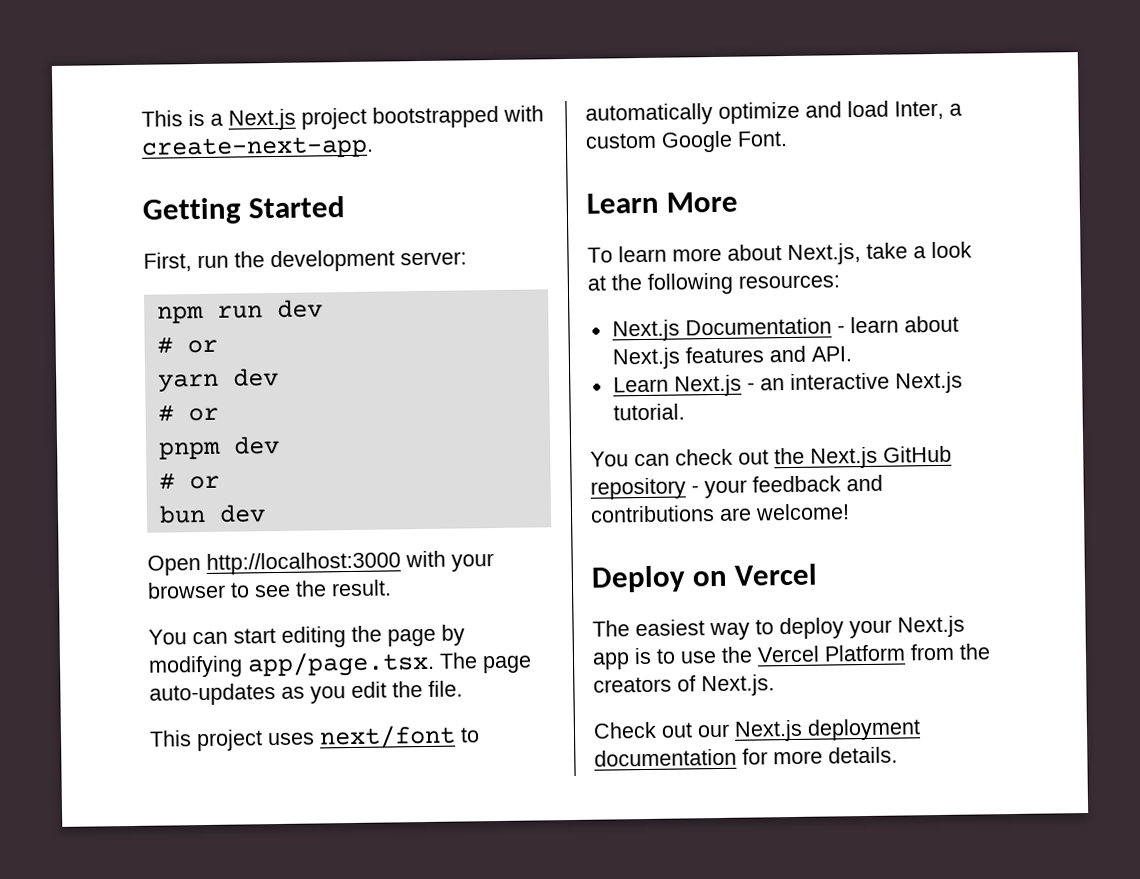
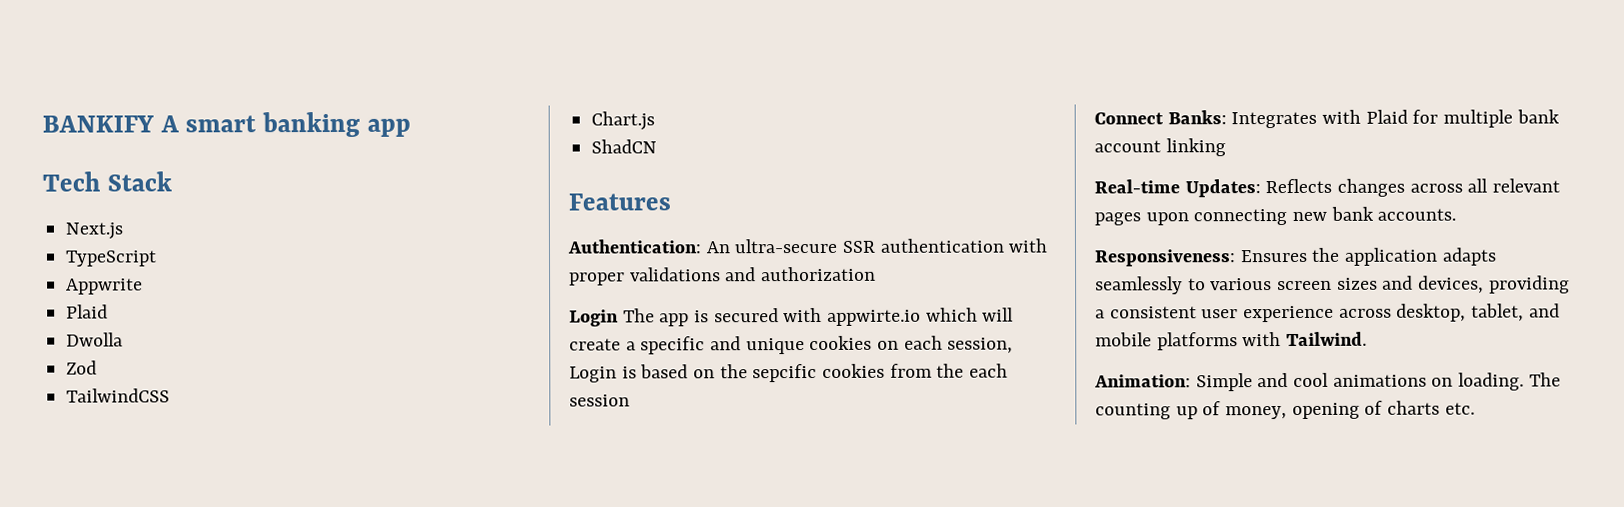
- This is a Next.js project bootstrapped with create-next-app.
- Getting Started
- First, run the development server:
- npm run dev
- # or
- yarn dev
- # or
- pnpm dev
- # or
- bun dev
- Open http://localhost:3000 with your browser to see the result.
- You can start editing the page by modifying app/page.tsx. The page auto-updates as you edit the file.
- This project uses next/font to automatically optimize and load Inter, a custom Google Font.
- Learn More
- To learn more about Next.js, take a look at the following resources:
- Next.js Documentation - learn about Next.js features and API.
- Learn Next.js - an interactive Next.js tutorial.
- You can check out the Next.js GitHub repository - your feedback and contributions are welcome!
- Deploy on Vercel
- The easiest way to deploy your Next.js app is to use the Vercel Platform from the creators of Next.js.
- Check out our Next.js deployment documentation for more details.
+ BANKIFY A smart banking app
+ Tech Stack
+ Next.js
+ TypeScript
+ Appwrite
+ Plaid
+ Dwolla
+ Zod
+ TailwindCSS
+ Chart.js
+ ShadCN
+ Features
+ Authentication: An ultra-secure SSR authentication with proper validations and authorization
+ Login The app is secured with appwirte.io which will create a specific and unique cookies on each session, Login is based on the sepcific cookies from the each session
+ Connect Banks: Integrates with Plaid for multiple bank account linking
+ Real-time Updates: Reflects changes across all relevant pages upon connecting new bank accounts.
+ Responsiveness: Ensures the application adapts seamlessly to various screen sizes and devices, providing a consistent user experience across desktop, tablet, and mobile platforms with Tailwind.
+ Animation: Simple and cool animations on loading. The counting up of money, opening of charts etc.

